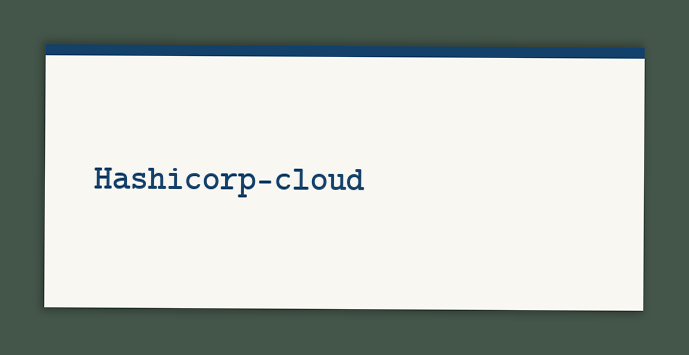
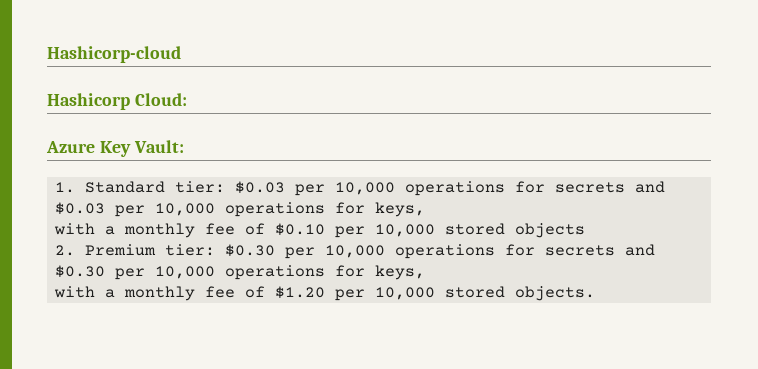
+ Hashicorp Cloud:
+ Azure Key Vault:
+ 1. Standard tier: $0.03 per 10,000 operations for secrets and $0.03 per 10,000 operations for keys,
+ with a monthly fee of $0.10 per 10,000 stored objects
+ 2. Premium tier: $0.30 per 10,000 operations for secrets and $0.30 per 10,000 operations for keys,
+ with a monthly fee of $1.20 per 10,000 stored objects.

